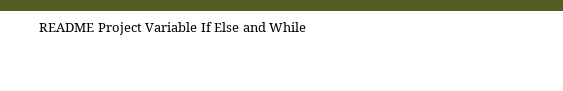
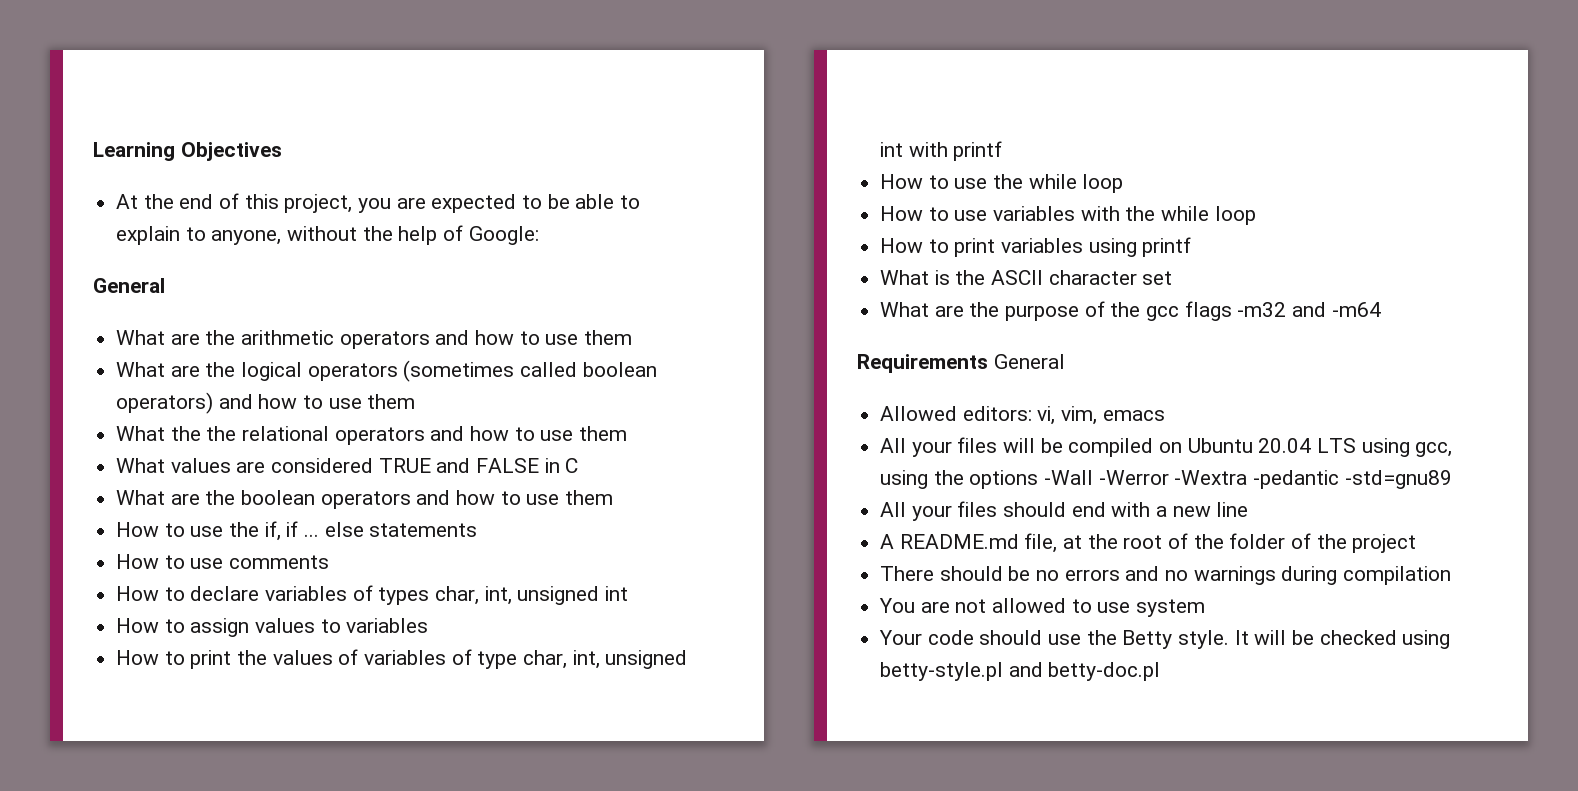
- README Project Variable If Else and While
+ Learning Objectives
+ At the end of this project, you are expected to be able to explain to anyone, without the help of Google:
+ General
+ What are the arithmetic operators and how to use them
+ What are the logical operators (sometimes called boolean operators) and how to use them
+ What the the relational operators and how to use them
+ What values are considered TRUE and FALSE in C
+ What are the boolean operators and how to use them
+ How to use the if, if ... else statements
+ How to use comments
+ How to declare variables of types char, int, unsigned int
+ How to assign values to variables
+ How to print the values of variables of type char, int, unsigned int with printf
+ How to use the while loop
+ How to use variables with the while loop
+ How to print variables using printf
+ What is the ASCII character set
+ What are the purpose of the gcc flags -m32 and -m64
+ Requirements General
+ Allowed editors: vi, vim, emacs
+ All your files will be compiled on Ubuntu 20.04 LTS using gcc, using the options -Wall -Werror -Wextra -pedantic -std=gnu89
+ All your files should end with a new line
+ A README.md file, at the root of the folder of the project
+ There should be no errors and no warnings during compilation
+ You are not allowed to use system
+ Your code should use the Betty style. It will be checked using betty-style.pl and betty-doc.pl

